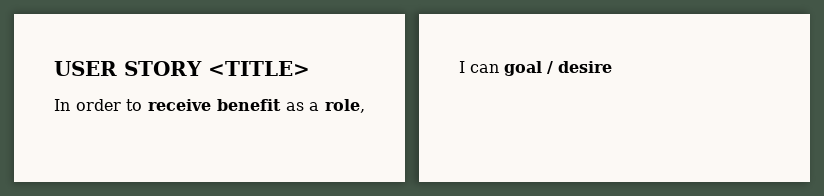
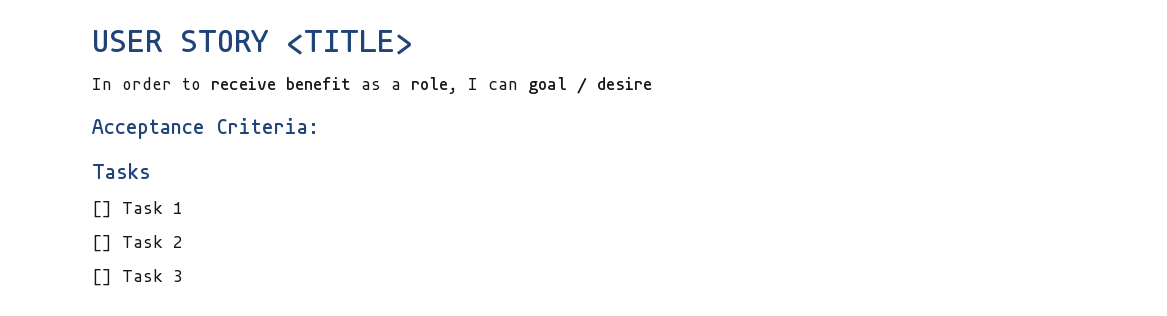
+ Acceptance Criteria:
+ Tasks
+ [] Task 1
+ [] Task 2
+ [] Task 3

